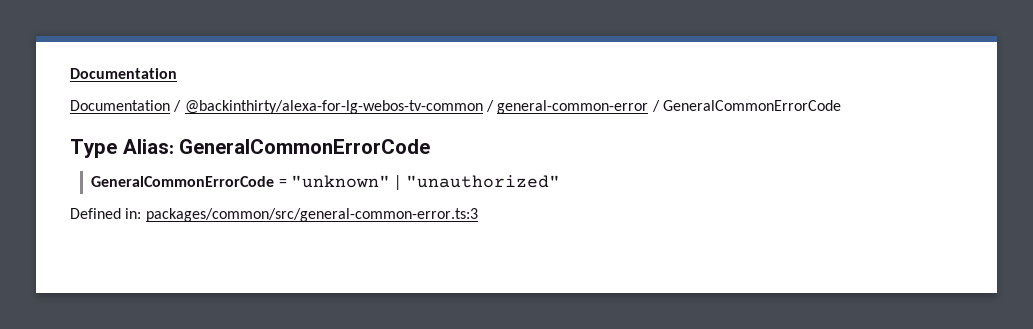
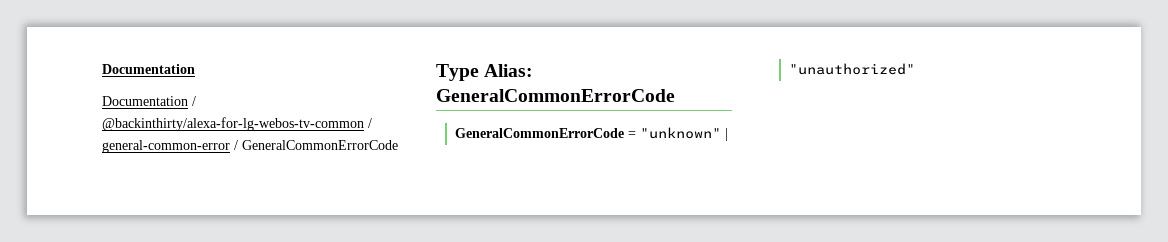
- Defined in: packages/common/src/general-common-error.ts:3

